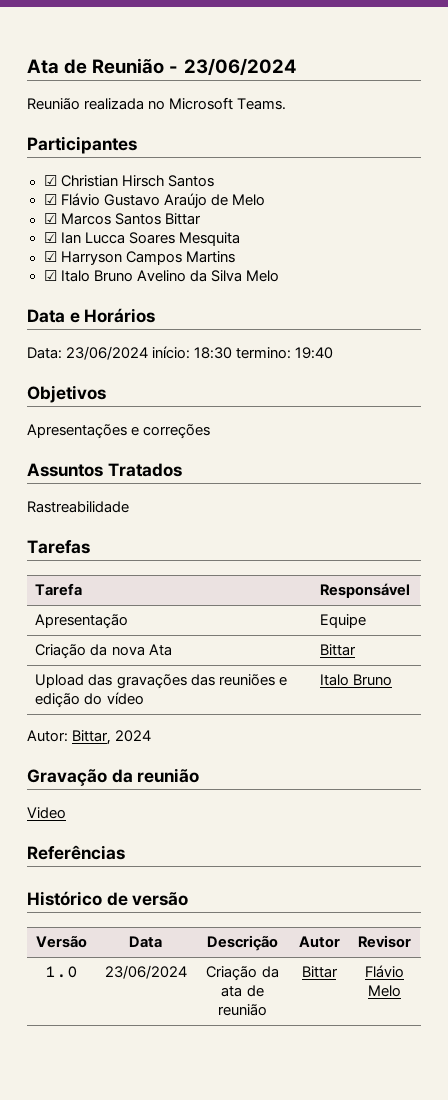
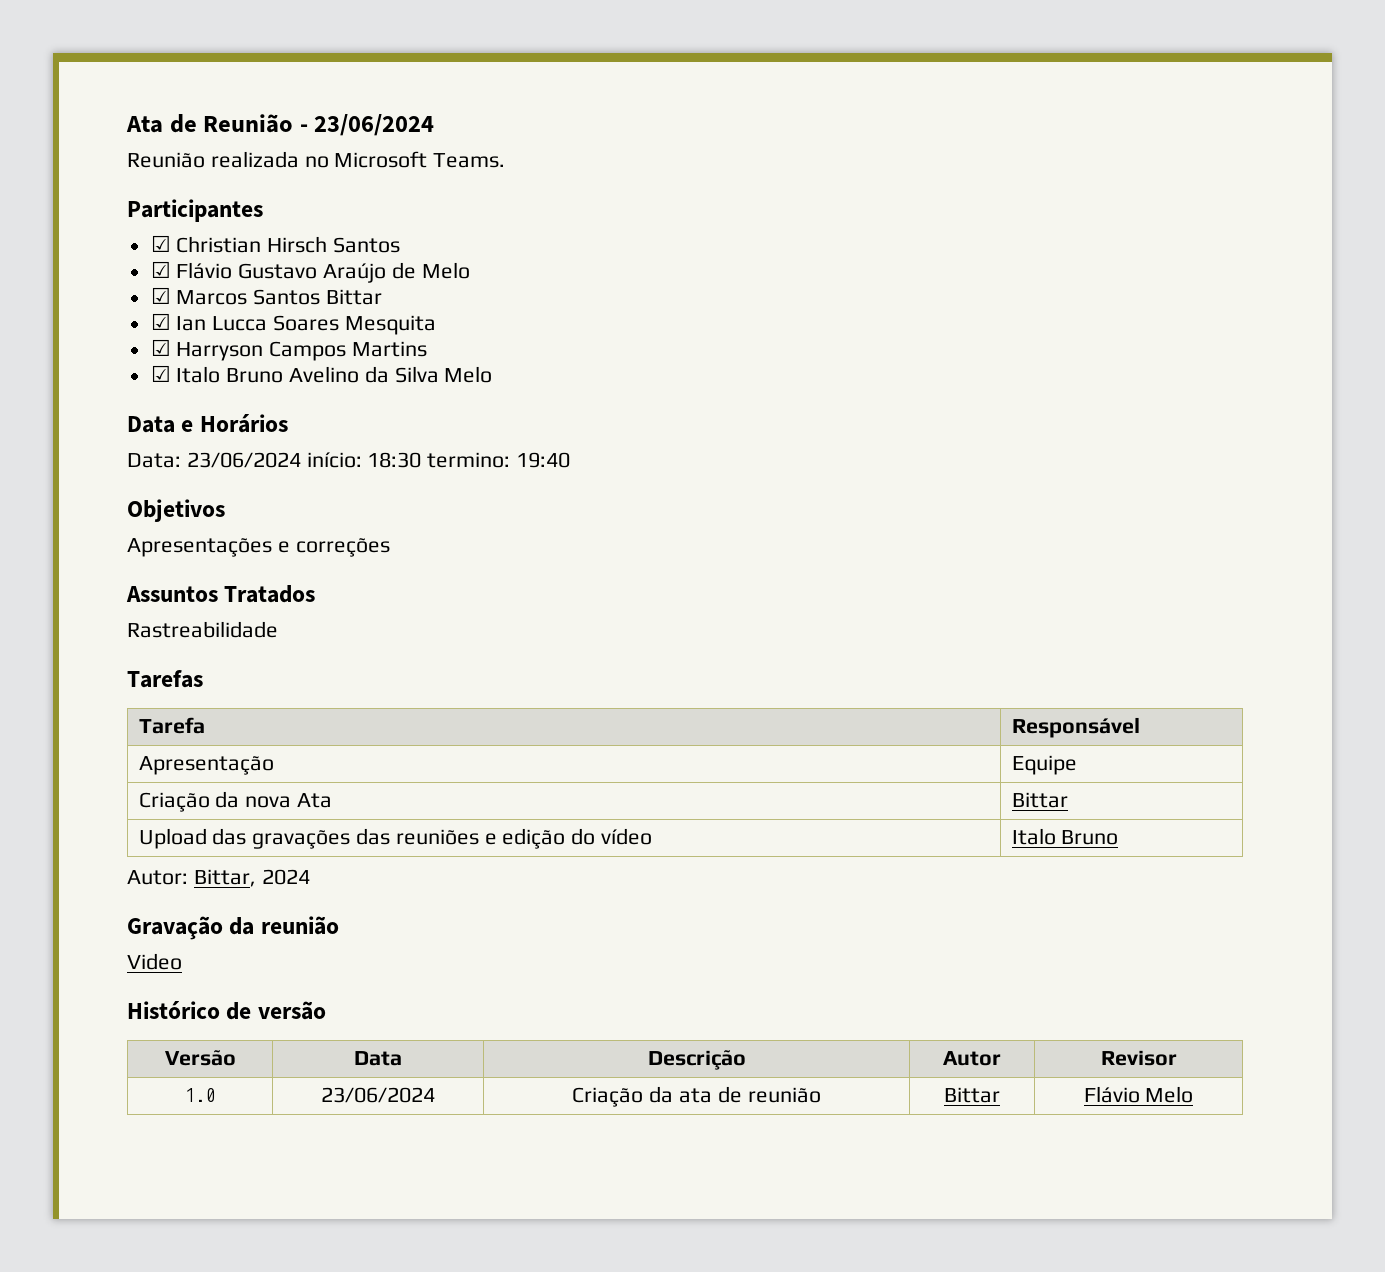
- Referências

